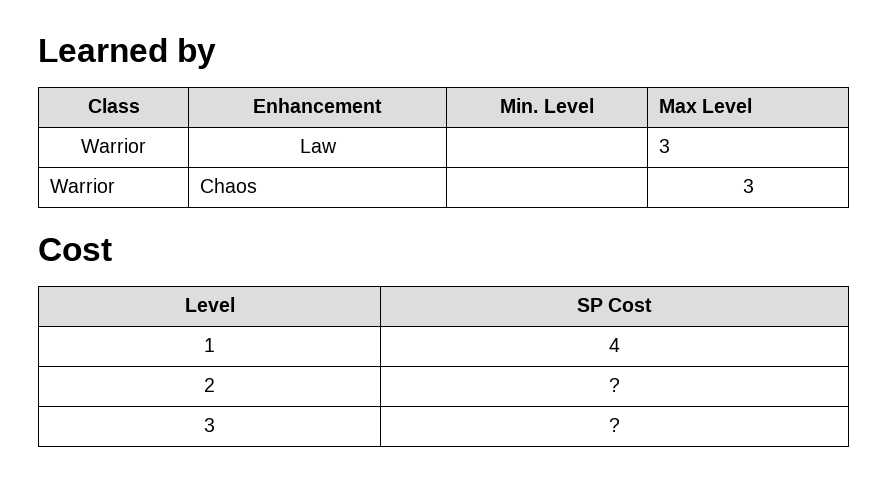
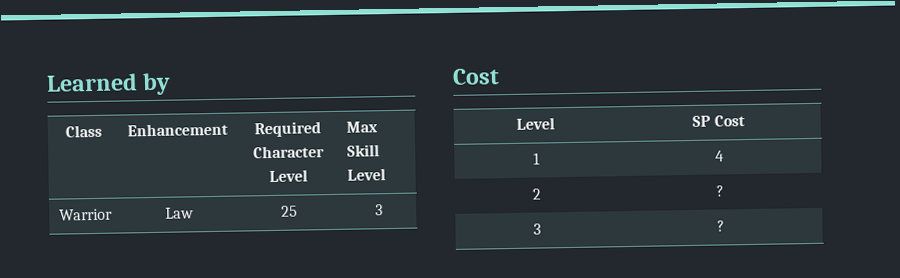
- Class | Enhancement | Min. Level | Max Level
+ Class | Enhancement | Required Character Level | Max Skill Level
- Warrior | Law | | 3
- Warrior | Chaos | | 3
+ Warrior | Law | 25 | 3

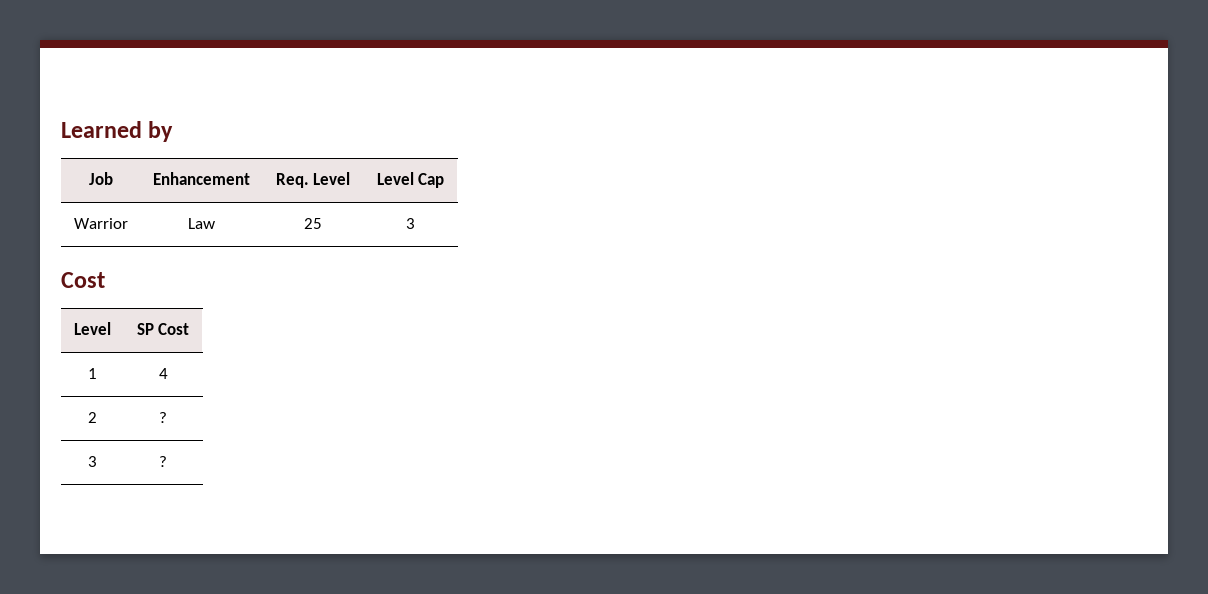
- Class | Enhancement | Required Character Level | Max Skill Level
+ Job | Enhancement | Req. Level | Level Cap

